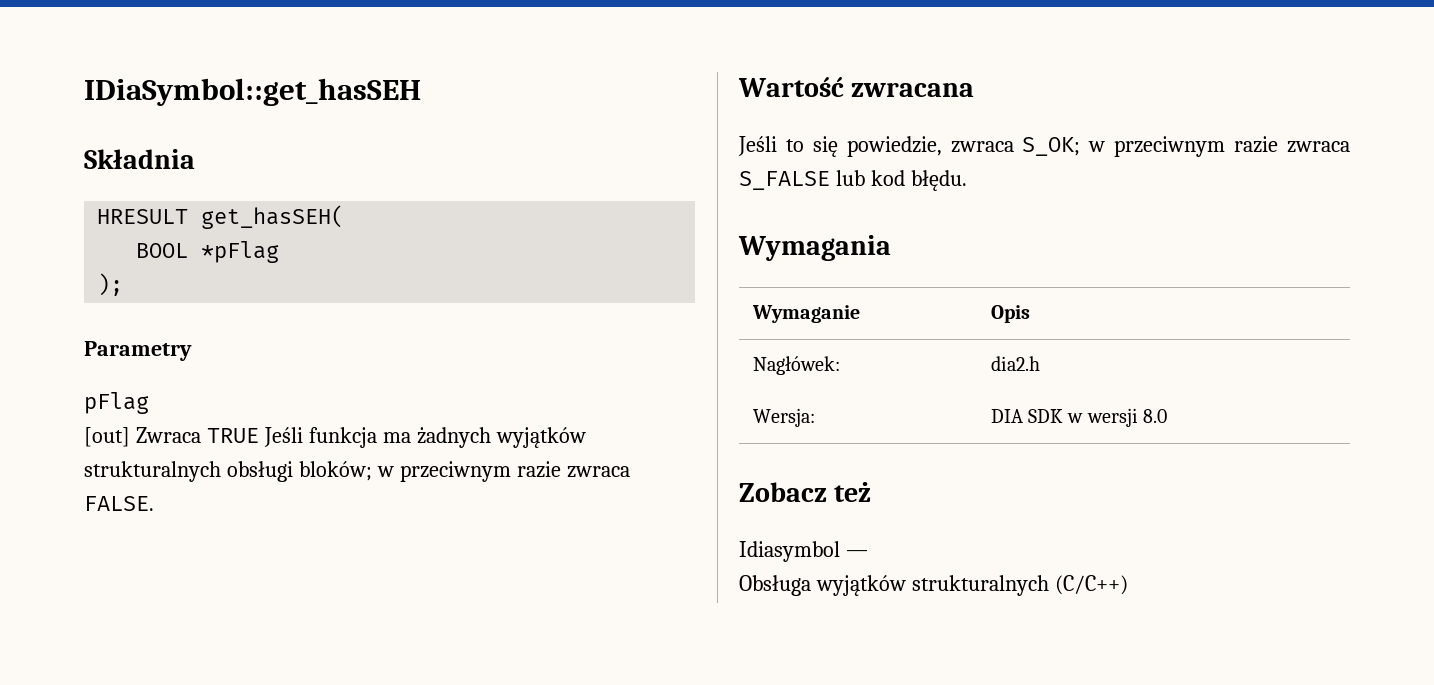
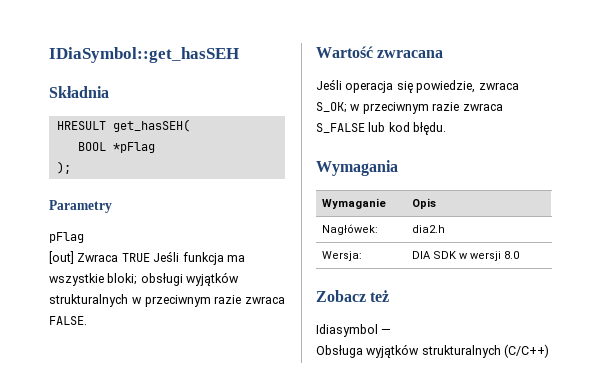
- [out] Zwraca TRUE Jeśli funkcja ma żadnych wyjątków strukturalnych obsługi bloków; w przeciwnym razie zwraca FALSE.
+ [out] Zwraca TRUE Jeśli funkcja ma wszystkie bloki; obsługi wyjątków strukturalnych w przeciwnym razie zwraca FALSE.
- Jeśli to się powiedzie, zwraca S_OK; w przeciwnym razie zwraca S_FALSE lub kod błędu.
+ Jeśli operacja się powiedzie, zwraca S_OK; w przeciwnym razie zwraca S_FALSE lub kod błędu.

